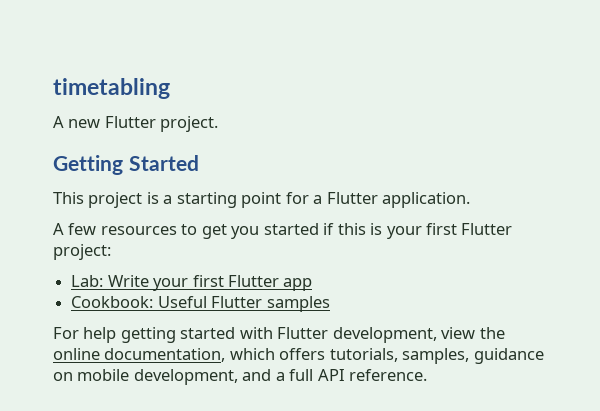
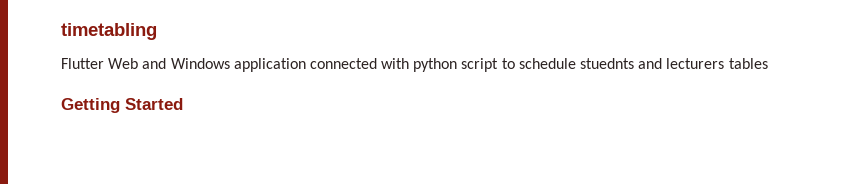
- A new Flutter project.
+ Flutter Web and Windows application connected with python script to schedule stuednts and lecturers tables
  Getting Started
- This project is a starting point for a Flutter application.
- A few resources to get you started if this is your first Flutter project:
- Lab: Write your first Flutter app
- Cookbook: Useful Flutter samples
- For help getting started with Flutter development, view the online documentation, which offers tutorials, samples, guidance on mobile development, and a full API reference.

